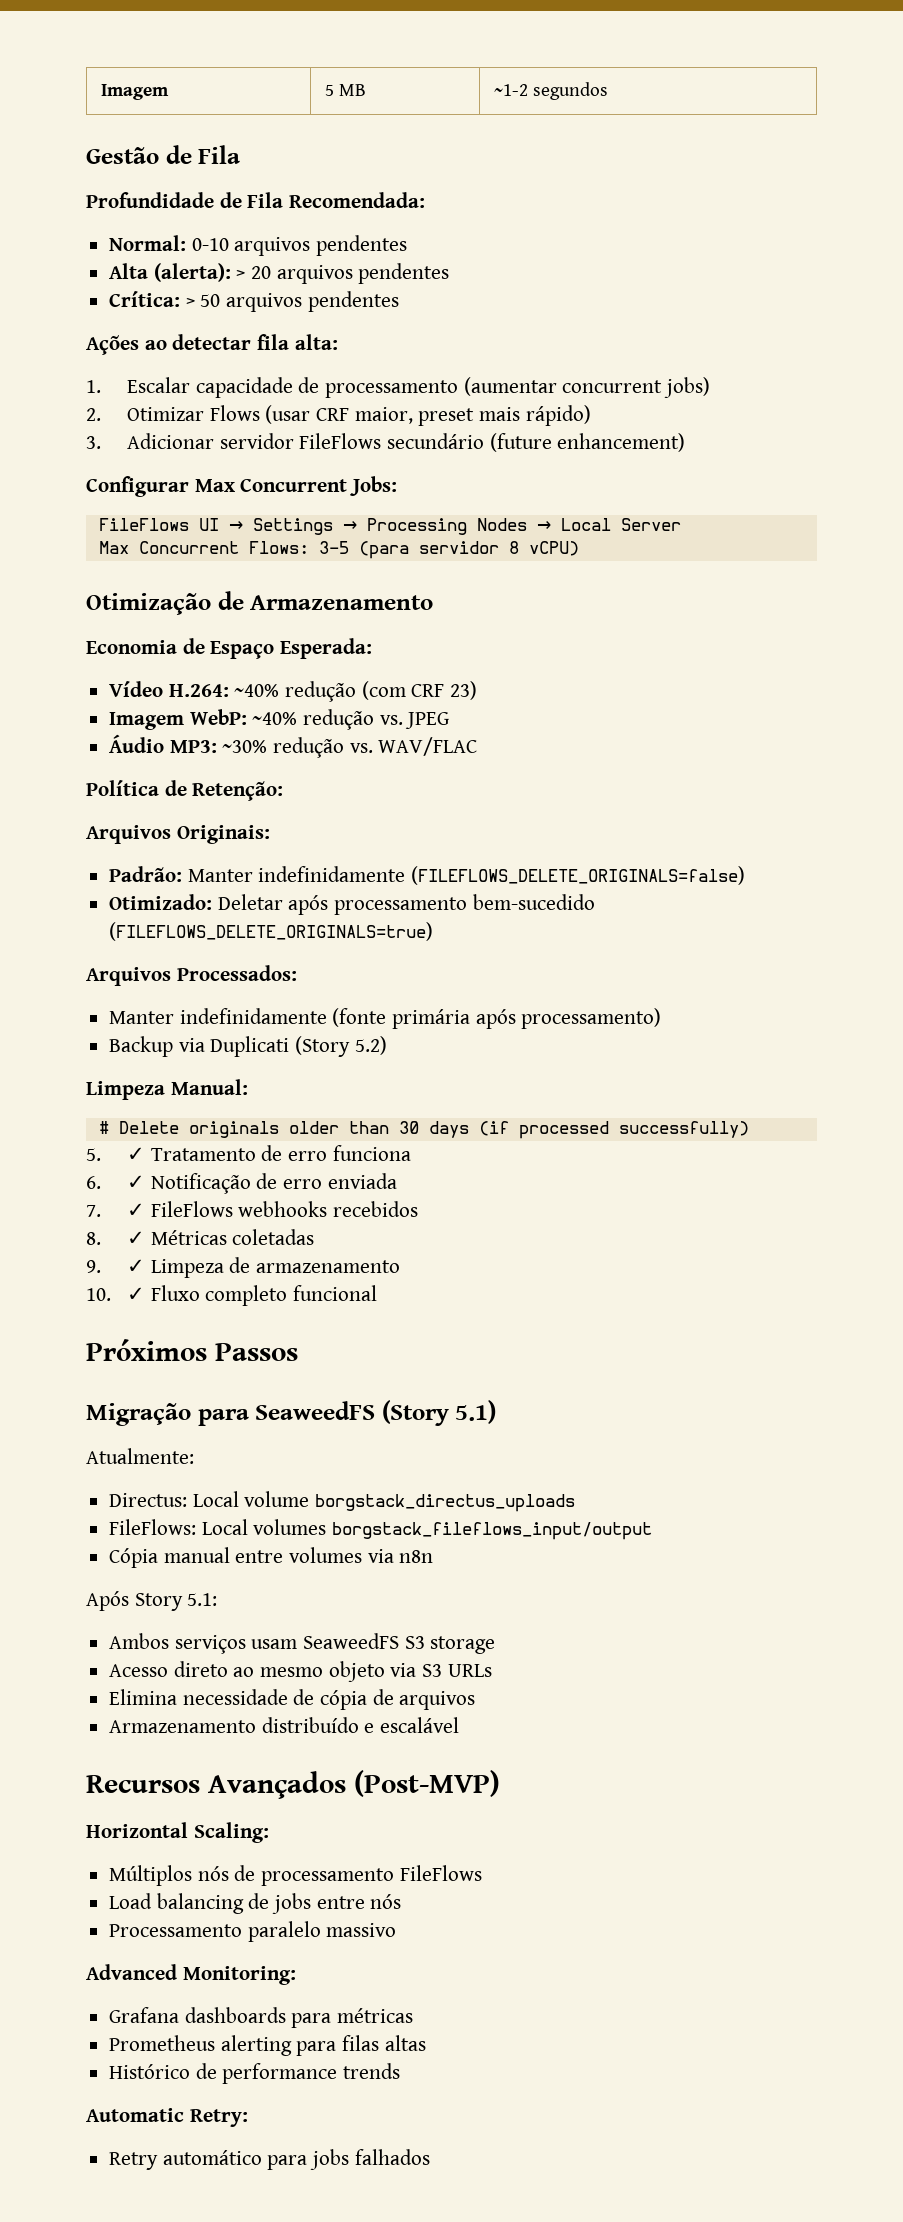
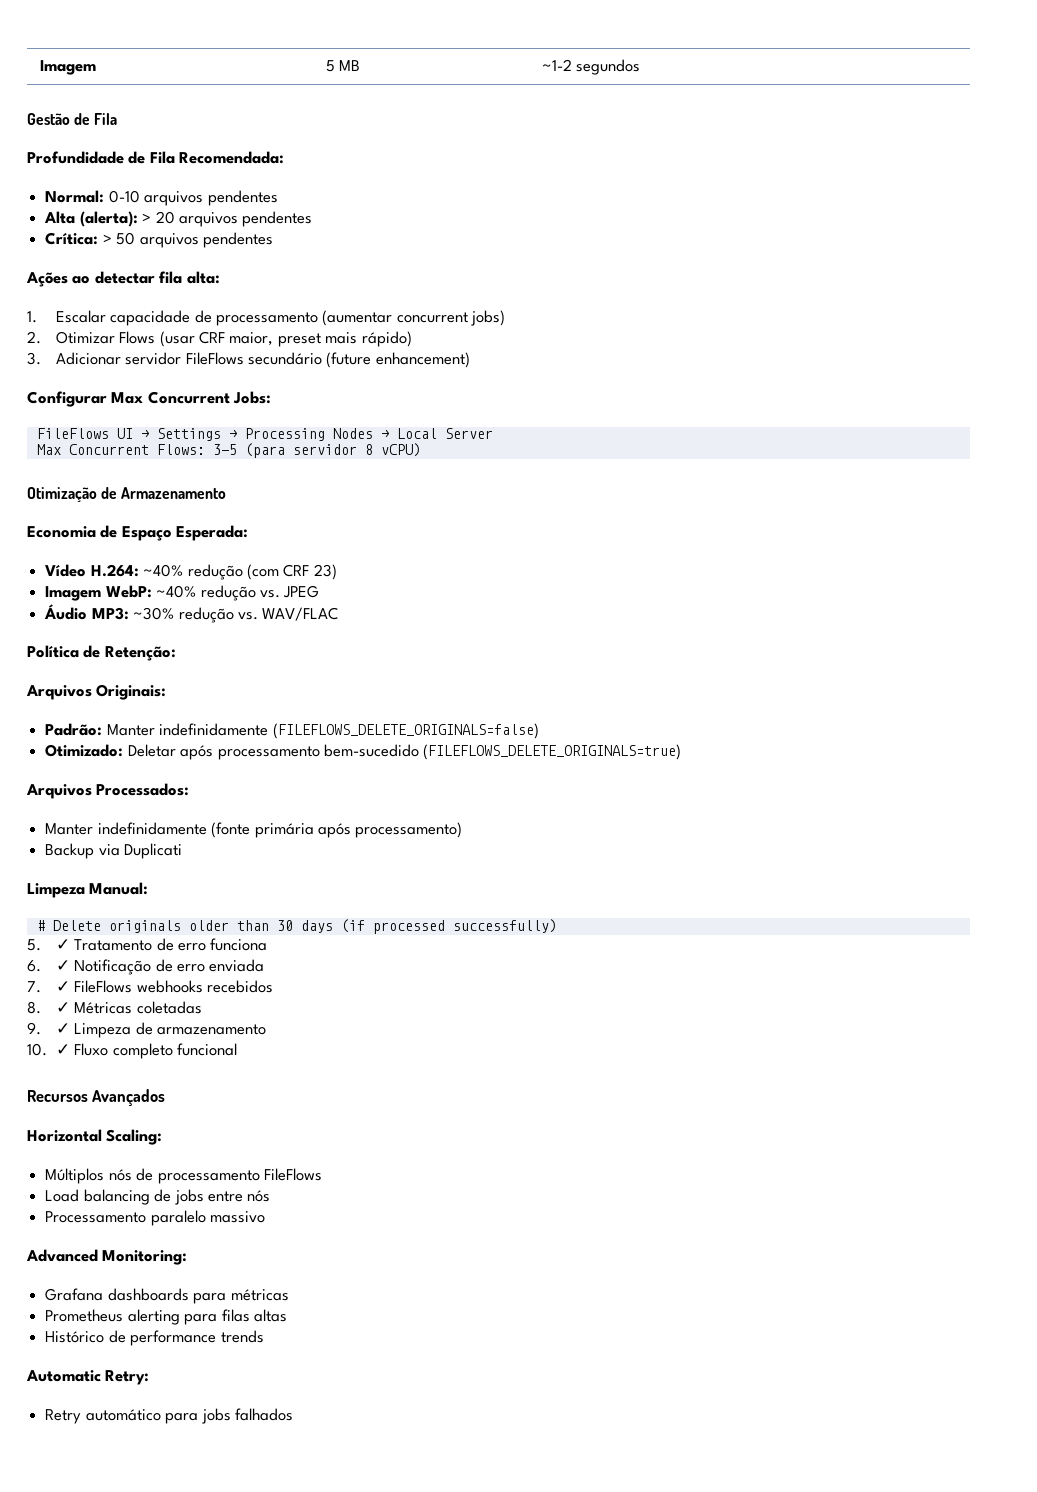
- Backup via Duplicati (Story 5.2)
+ Backup via Duplicati
- Próximos Passos
- Migração para SeaweedFS (Story 5.1)
- Atualmente:
- Directus: Local volume borgstack_directus_uploads
- FileFlows: Local volumes borgstack_fileflows_input/output
- Cópia manual entre volumes via n8n
- Após Story 5.1:
- Ambos serviços usam SeaweedFS S3 storage
- Acesso direto ao mesmo objeto via S3 URLs
- Elimina necessidade de cópia de arquivos
- Armazenamento distribuído e escalável
- Recursos Avançados (Post-MVP)
+ Recursos Avançados

